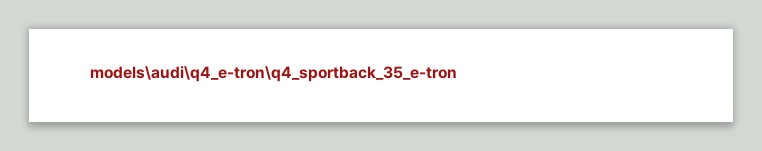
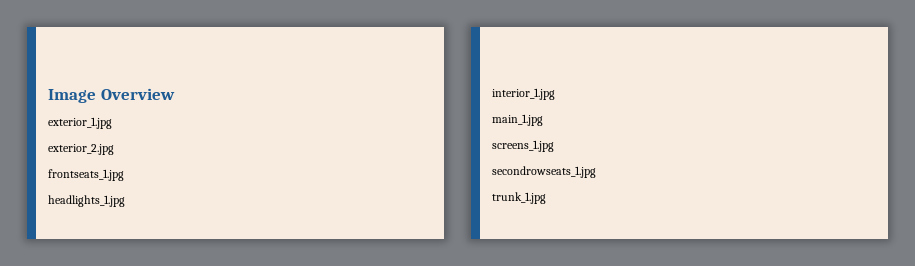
- models\audi\q4_e-tron\q4_sportback_35_e-tron
+ Image Overview
+ exterior_1.jpg
+ exterior_2.jpg
+ frontseats_1.jpg
+ headlights_1.jpg
+ interior_1.jpg
+ main_1.jpg
+ screens_1.jpg
+ secondrowseats_1.jpg
+ trunk_1.jpg

